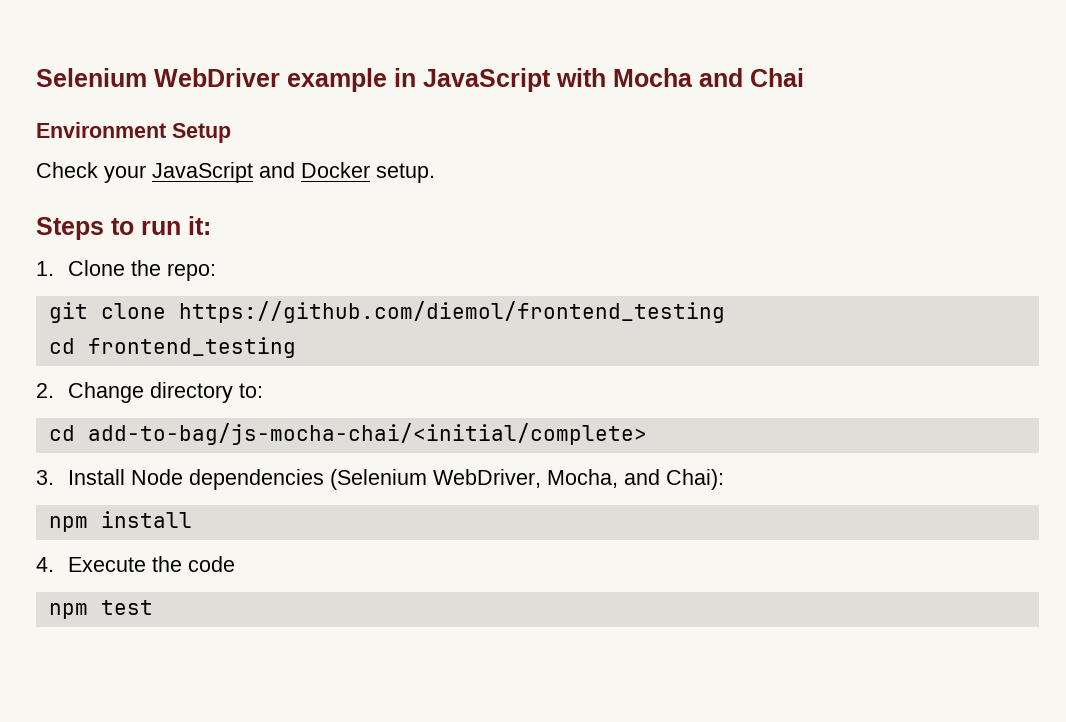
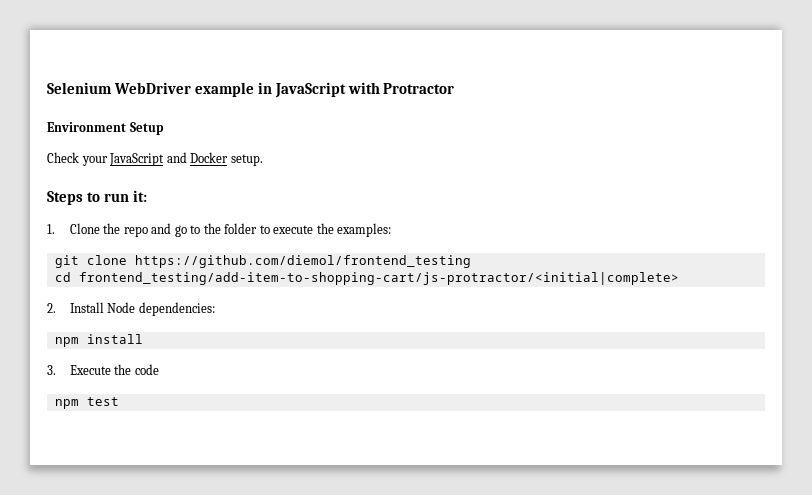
- Selenium WebDriver example in JavaScript with Mocha and Chai
+ Selenium WebDriver example in JavaScript with Protractor
- 1. Clone the repo:
+ 1. Clone the repo and go to the folder to execute the examples:
  git clone https://github.com/diemol/frontend_testing
- cd frontend_testing
- 2. Change directory to:
- cd add-to-bag/js-mocha-chai/<initial/complete>
- 3. Install Node dependencies (Selenium WebDriver, Mocha, and Chai):
+ cd frontend_testing/add-item-to-shopping-cart/js-protractor/<initial|complete>
+ 2. Install Node dependencies:
- 4. Execute the code
+ 3. Execute the code

